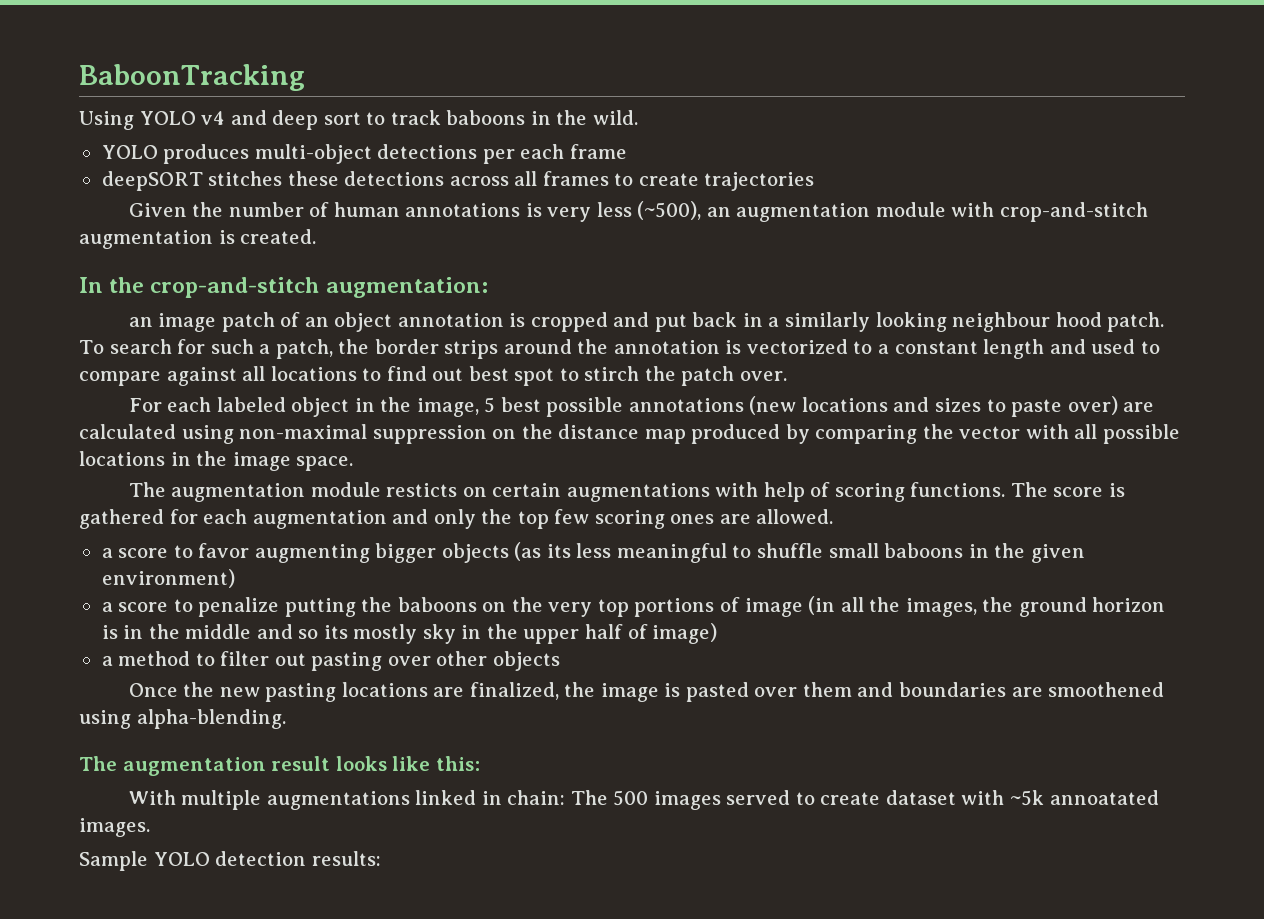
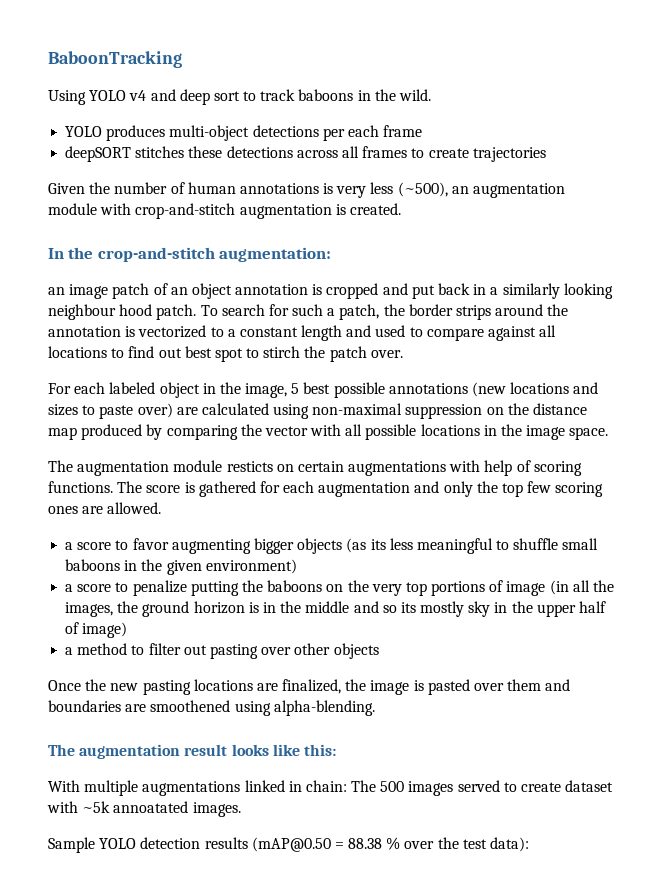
- Sample YOLO detection results:
+ Sample YOLO detection results (mAP@0.50 = 88.38 % over the test data):

